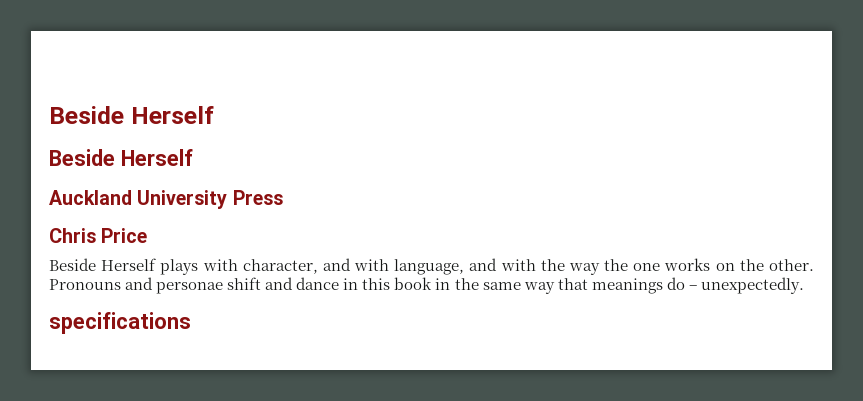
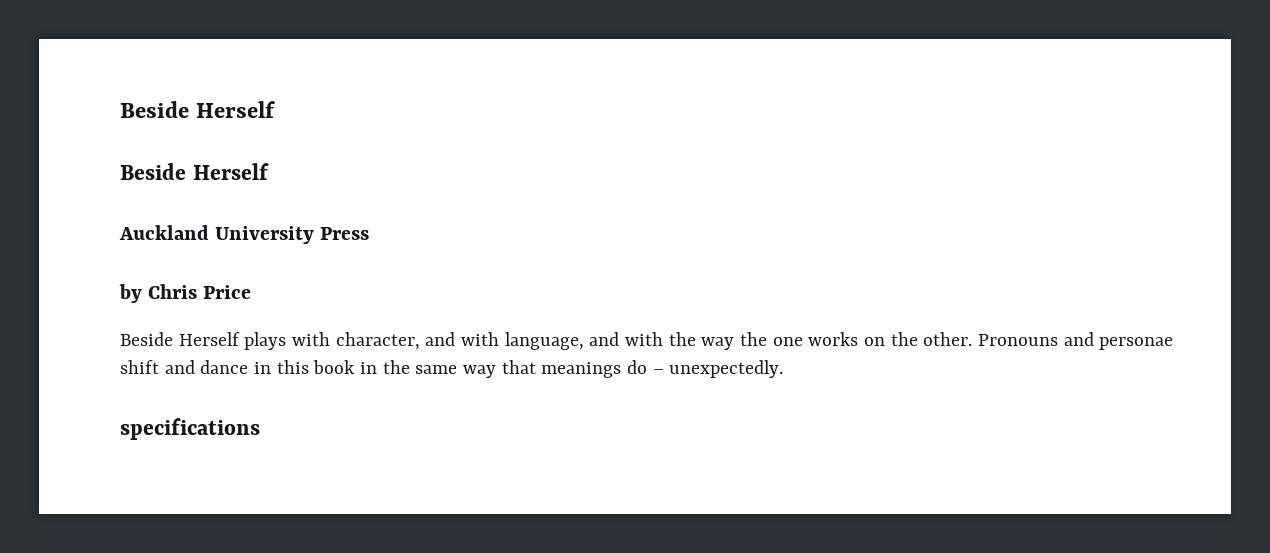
- Chris Price
+ by Chris Price

